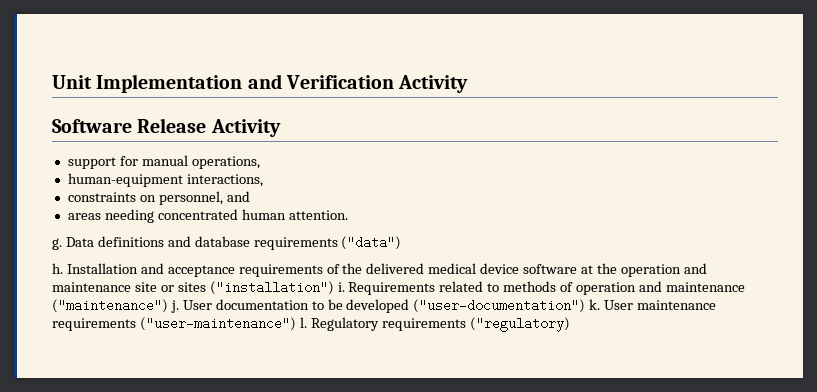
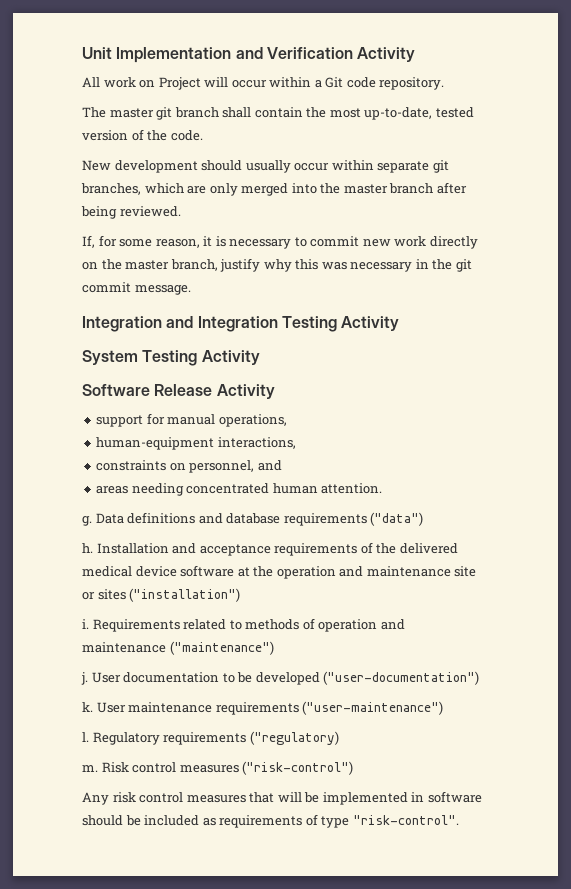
+ All work on Project will occur within a Git code repository.
+ The master git branch shall contain the most up-to-date, tested version of the code.
+ New development should usually occur within separate git branches, which are only merged into the master branch after being reviewed.
+ If, for some reason, it is necessary to commit new work directly on the master branch, justify why this was necessary in the git commit message.
+ Integration and Integration Testing Activity
+ System Testing Activity
- Installation and acceptance requirements of the delivered medical device software at the operation and maintenance site or sites ("installation") i.
+ Installation and acceptance requirements of the delivered medical device software at the operation and maintenance site or sites ("installation")
+ i.
- Requirements related to methods of operation and maintenance ("maintenance") j.
+ Requirements related to methods of operation and maintenance ("maintenance")
+ j.
- User documentation to be developed ("user-documentation") k.
+ User documentation to be developed ("user-documentation")
+ k.
- User maintenance requirements ("user-maintenance") l.
+ User maintenance requirements ("user-maintenance")
+ l.
+ m. Risk control measures ("risk-control")
+ Any risk control measures that will be implemented in software should be included as requirements of type "risk-control".

